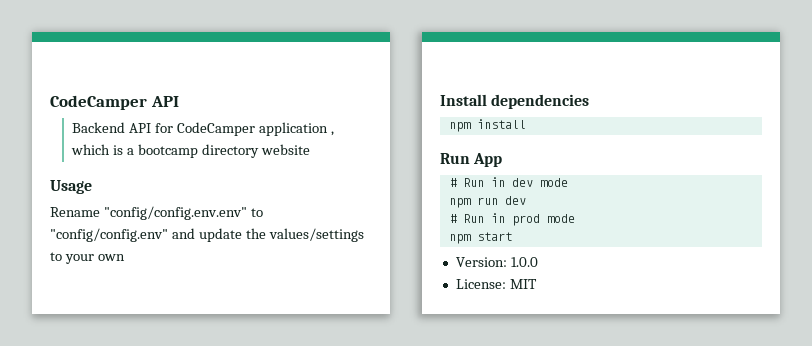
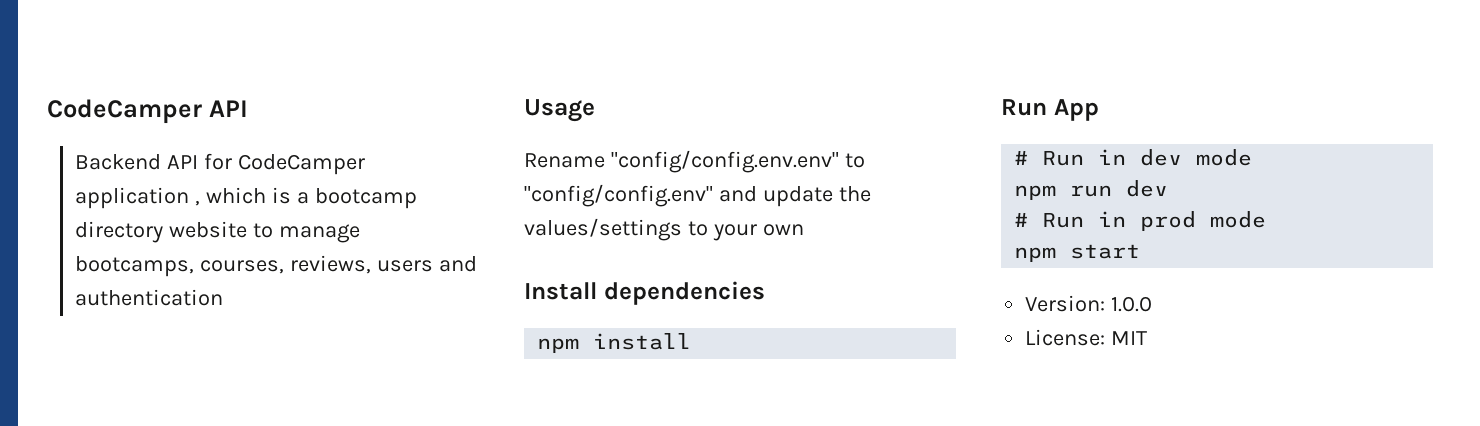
- Backend API for CodeCamper application , which is a bootcamp directory website
+ Backend API for CodeCamper application , which is a bootcamp directory website to manage bootcamps, courses, reviews, users and authentication

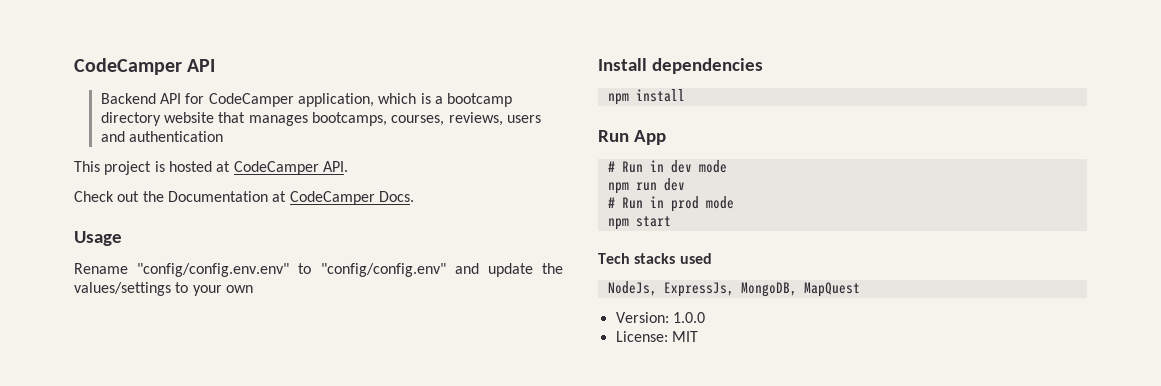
- Backend API for CodeCamper application , which is a bootcamp directory website to manage bootcamps, courses, reviews, users and authentication
+ Backend API for CodeCamper application, which is a bootcamp directory website that manages bootcamps, courses, reviews, users and authentication
+ This project is hosted at CodeCamper API.
+ Check out the Documentation at CodeCamper Docs.
+ Tech stacks used
+ NodeJs, ExpressJs, MongoDB, MapQuest

